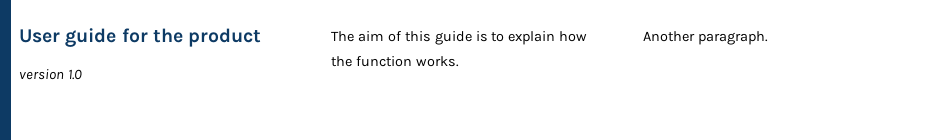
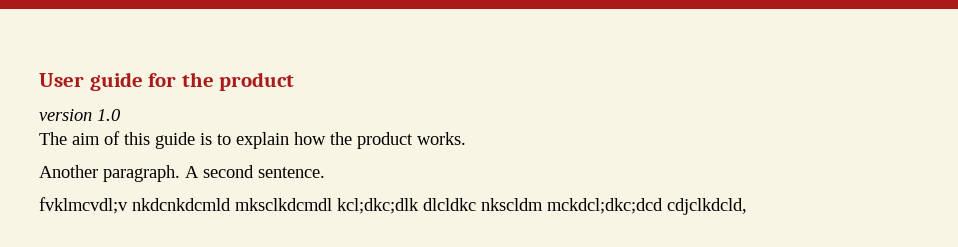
- The aim of this guide is to explain how the function works.
+ The aim of this guide is to explain how the product works.
+ A second sentence.
+ fvklmcvdl;v nkdcnkdcmld mksclkdcmdl kcl;dkc;dlk dlcldkc nkscldm mckdcl;dkc;dcd cdjclkdcld,

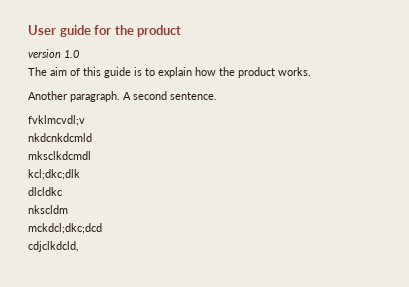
- fvklmcvdl;v nkdcnkdcmld mksclkdcmdl kcl;dkc;dlk dlcldkc nkscldm mckdcl;dkc;dcd cdjclkdcld,
+ fvklmcvdl;v
+ nkdcnkdcmld
+ mksclkdcmdl
+ kcl;dkc;dlk
+ dlcldkc
+ nkscldm
+ mckdcl;dkc;dcd
+ cdjclkdcld,

